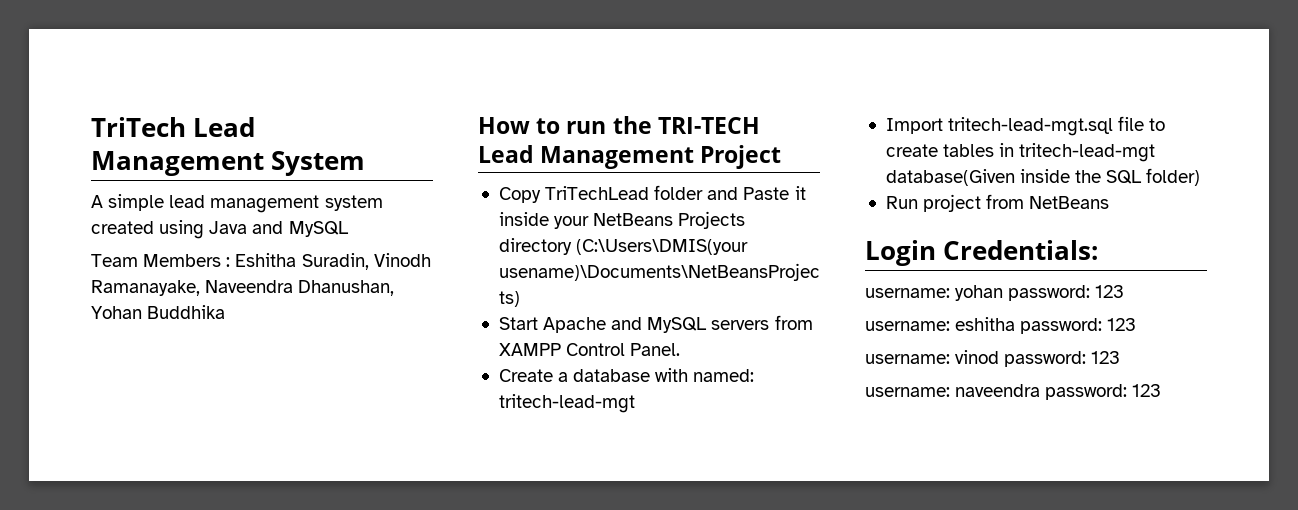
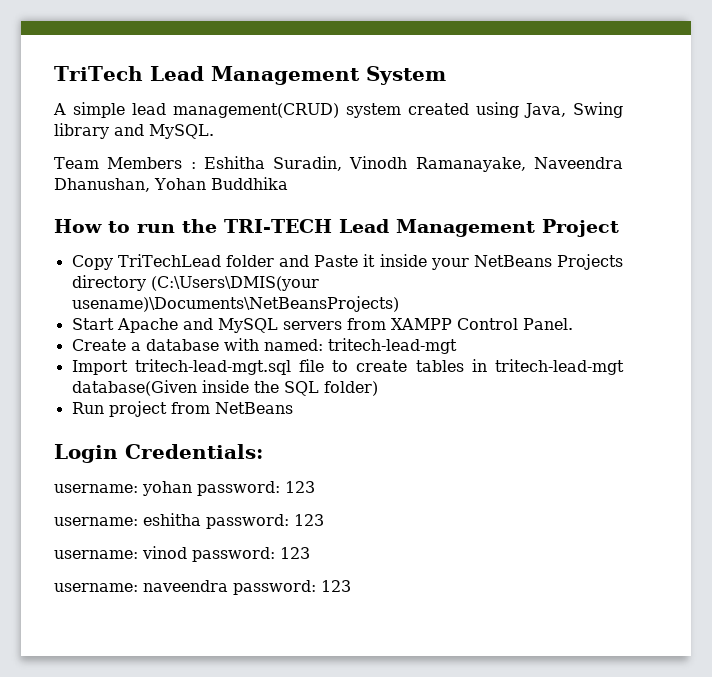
- A simple lead management system created using Java and MySQL
+ A simple lead management(CRUD) system created using Java, Swing library and MySQL.

